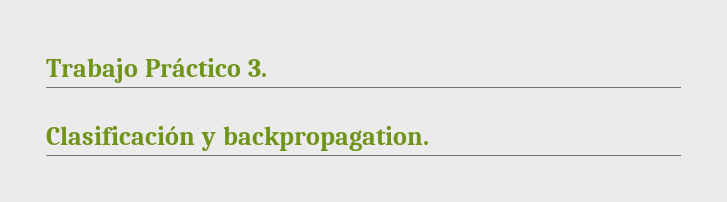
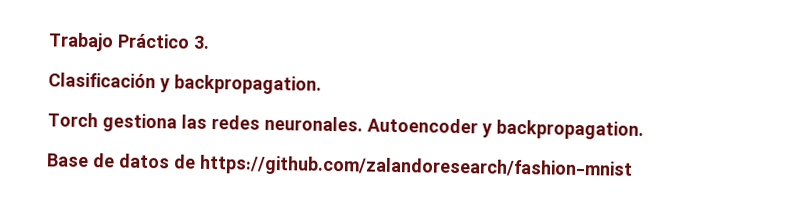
+ Torch gestiona las redes neuronales. Autoencoder y backpropagation.
+ Base de datos de https://github.com/zalandoresearch/fashion-mnist

